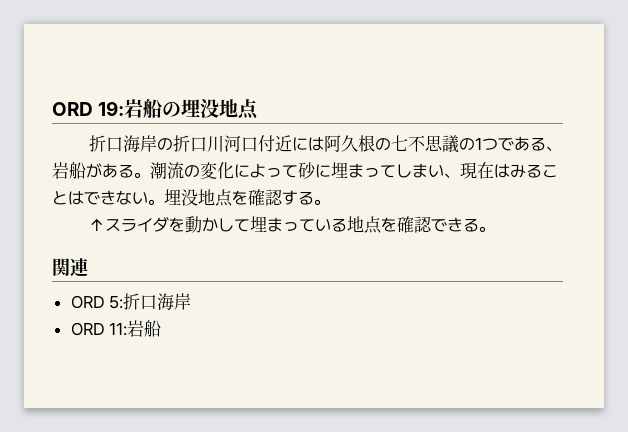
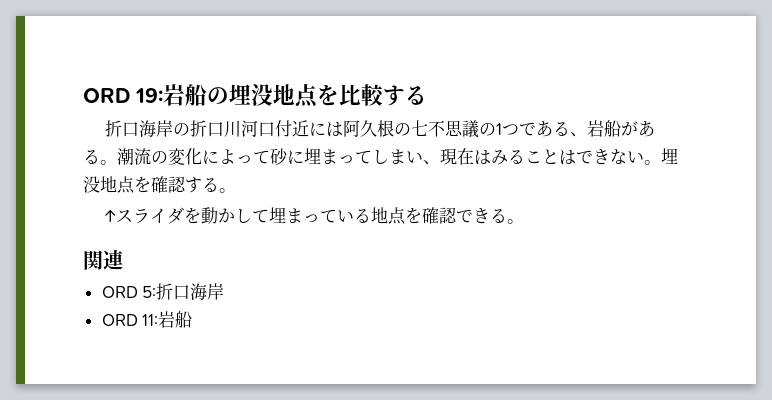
- ORD 19:岩船の埋没地点
+ ORD 19:岩船の埋没地点を比較する

